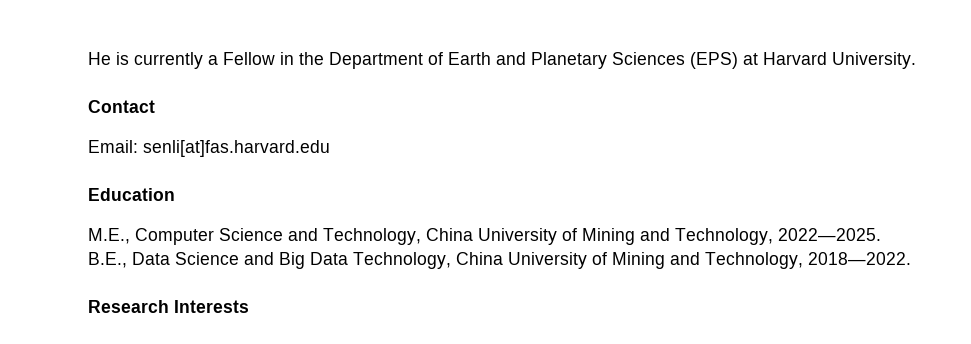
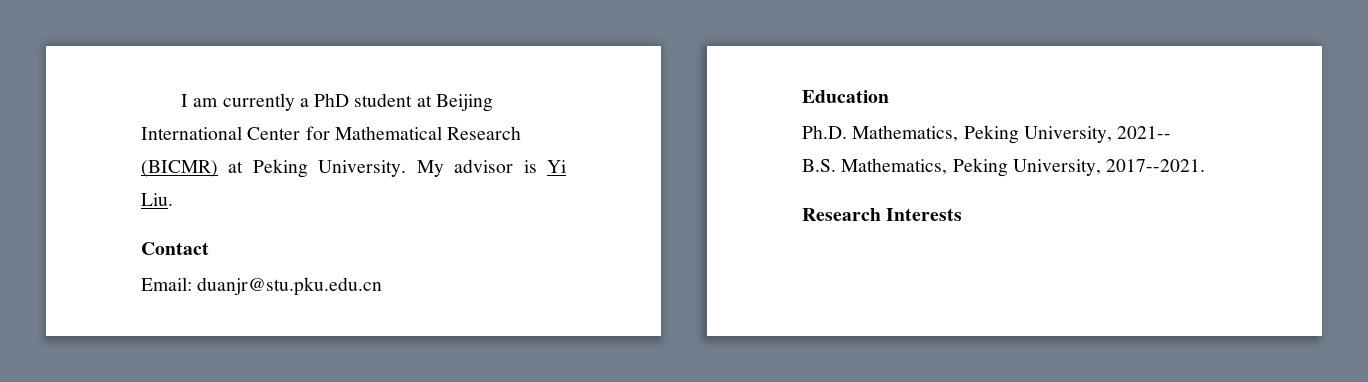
- He is currently a Fellow in the Department of Earth and Planetary Sciences (EPS) at Harvard University.
+ I am currently a PhD student at Beijing International Center for Mathematical Research (BICMR) at Peking University. My advisor is Yi Liu.
- Email: senli[at]fas.harvard.edu
+ Email: duanjr@stu.pku.edu.cn
- M.E., Computer Science and Technology, China University of Mining and Technology, 2022—2025.
- B.E., Data Science and Big Data Technology, China University of Mining and Technology, 2018—2022.
+ Ph.D. Mathematics, Peking University, 2021--
+ B.S. Mathematics, Peking University, 2017--2021.

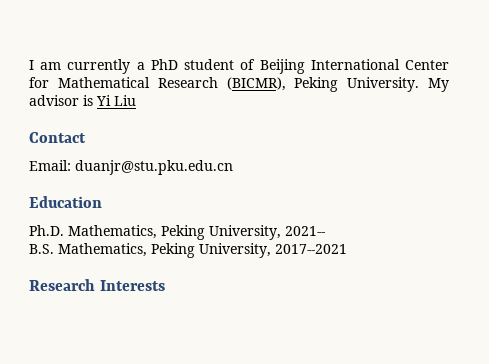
- I am currently a PhD student at Beijing International Center for Mathematical Research (BICMR) at Peking University.
+ I am currently a PhD student of Beijing International Center for Mathematical Research (BICMR), Peking University.
- My advisor is Yi Liu.
+ My advisor is Yi Liu
- B.S. Mathematics, Peking University, 2017--2021.
+ B.S. Mathematics, Peking University, 2017--2021

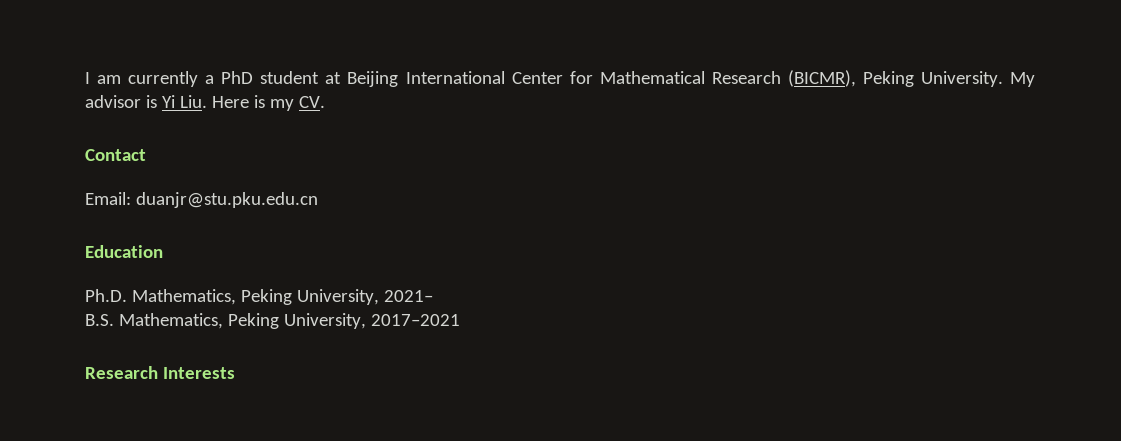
- I am currently a PhD student of Beijing International Center for Mathematical Research (BICMR), Peking University.
+ I am currently a PhD student at Beijing International Center for Mathematical Research (BICMR), Peking University.
- My advisor is Yi Liu
+ My advisor is Yi Liu. Here is my CV.
- Ph.D. Mathematics, Peking University, 2021--
+ Ph.D. Mathematics, Peking University, 2021–
- B.S. Mathematics, Peking University, 2017--2021
+ B.S. Mathematics, Peking University, 2017–2021

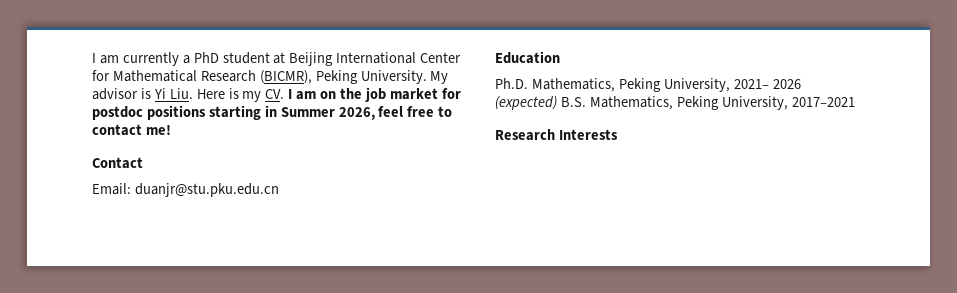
- My advisor is Yi Liu. Here is my CV.
+ My advisor is Yi Liu. Here is my CV. I am on the job market for postdoc positions starting in Summer 2026, feel free to contact me!
- Ph.D. Mathematics, Peking University, 2021–
- B.S. Mathematics, Peking University, 2017–2021
+ Ph.D. Mathematics, Peking University, 2021– 2026 (expected) B.S. Mathematics, Peking University, 2017–2021

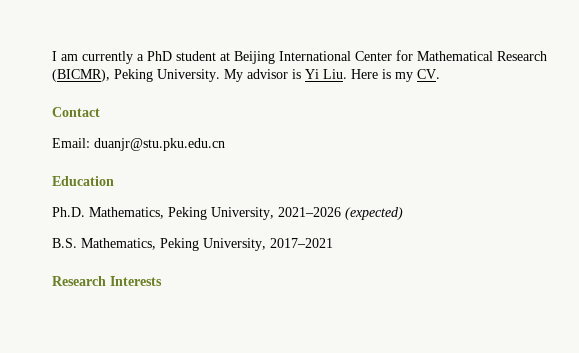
- My advisor is Yi Liu. Here is my CV. I am on the job market for postdoc positions starting in Summer 2026, feel free to contact me!
+ My advisor is Yi Liu. Here is my CV.
- Ph.D. Mathematics, Peking University, 2021– 2026 (expected) B.S. Mathematics, Peking University, 2017–2021
+ Ph.D. Mathematics, Peking University, 2021–2026 (expected)
+ B.S. Mathematics, Peking University, 2017–2021

